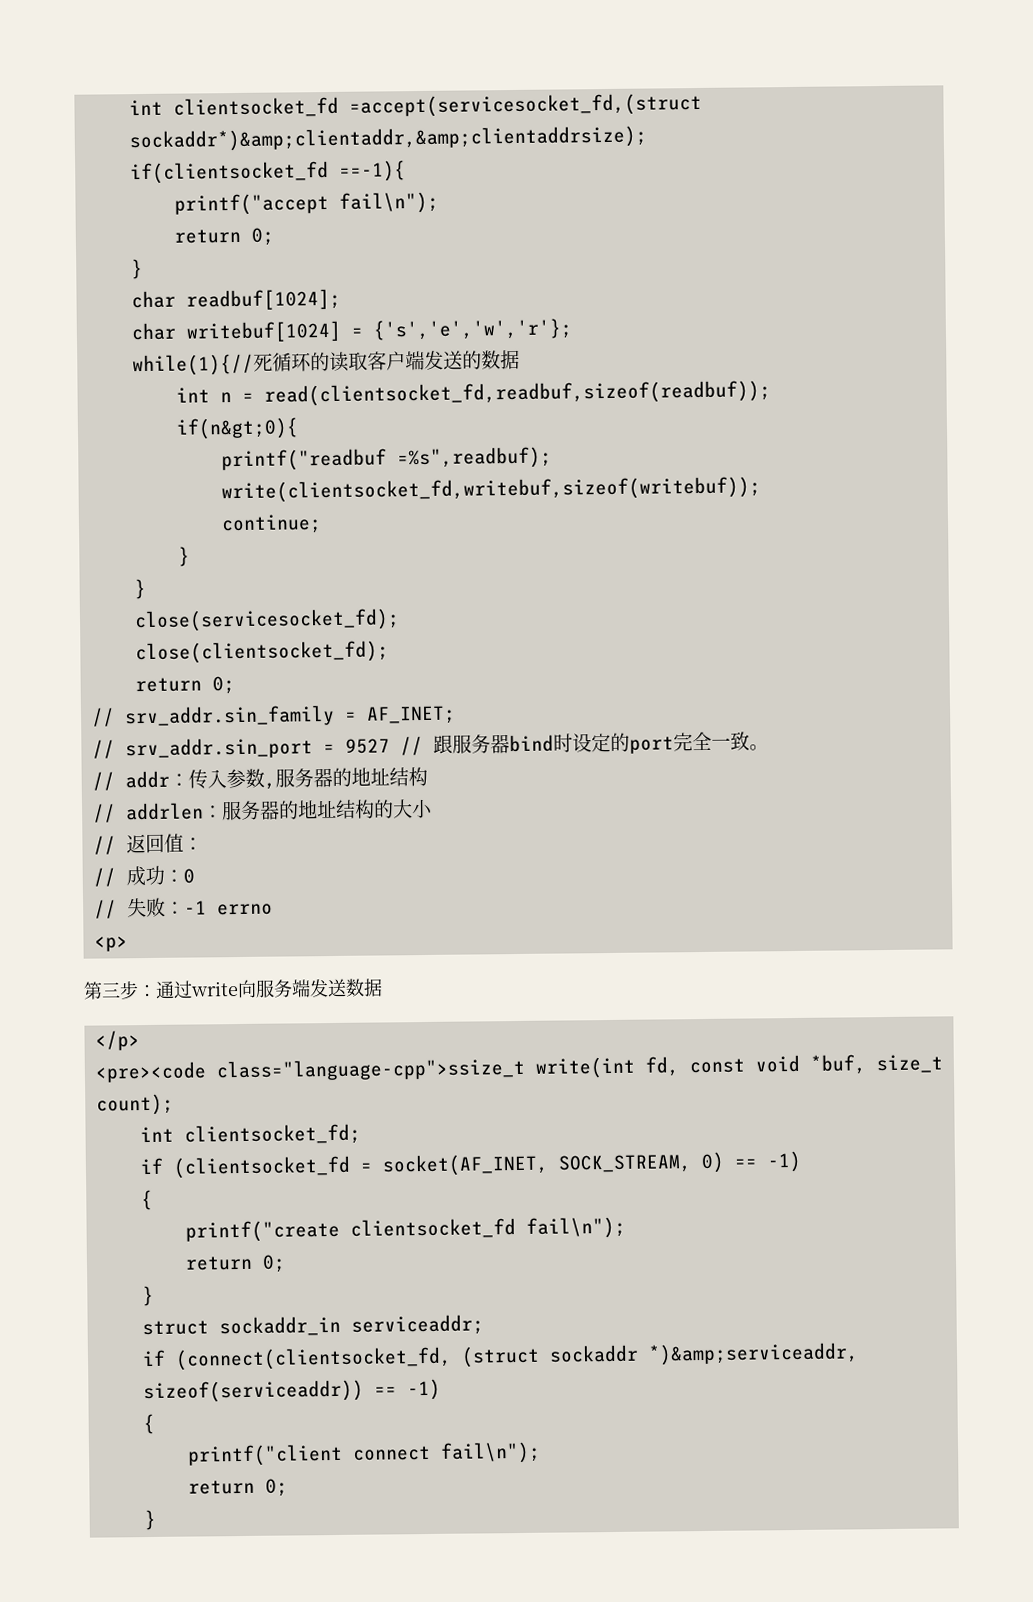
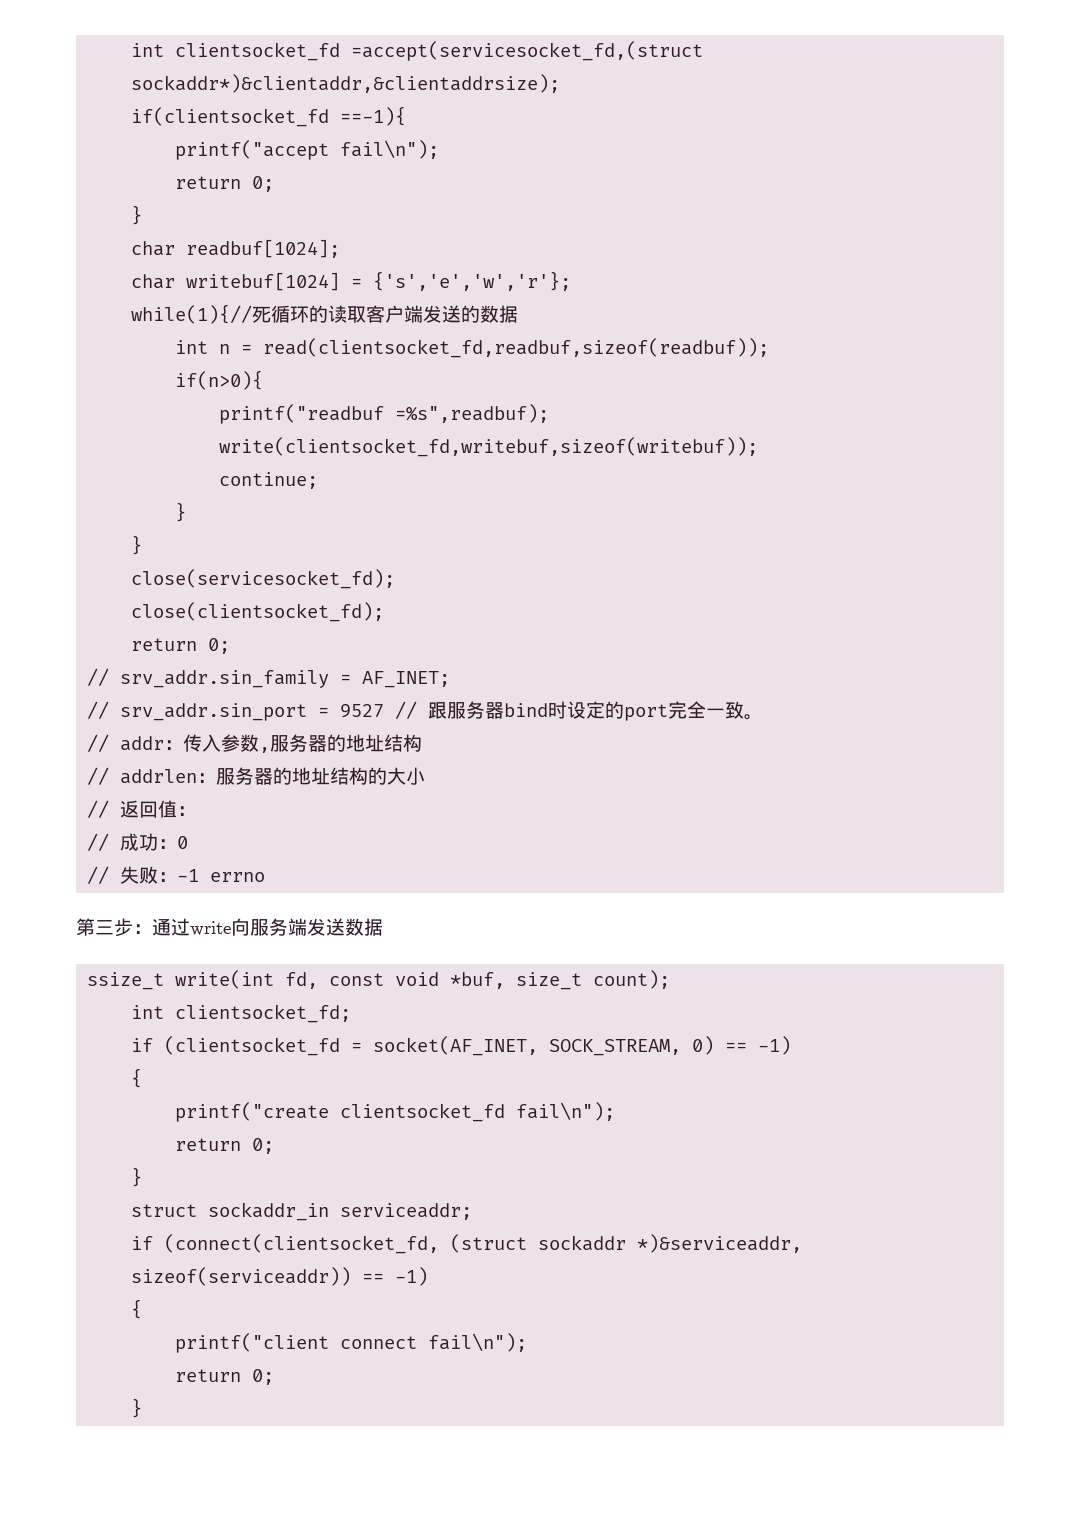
- int clientsocket_fd =accept(servicesocket_fd,(struct sockaddr*)&amp;clientaddr,&amp;clientaddrsize);
+ int clientsocket_fd =accept(servicesocket_fd,(struct sockaddr*)&clientaddr,&clientaddrsize);
- if(n&gt;0){
+ if(n>0){
- <p>
- </p>
- <pre><code class="language-cpp">ssize_t write(int fd, const void *buf, size_t count);
+ ssize_t write(int fd, const void *buf, size_t count);
- if (connect(clientsocket_fd, (struct sockaddr *)&amp;serviceaddr, sizeof(serviceaddr)) == -1)
+ if (connect(clientsocket_fd, (struct sockaddr *)&serviceaddr, sizeof(serviceaddr)) == -1)

